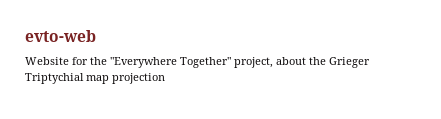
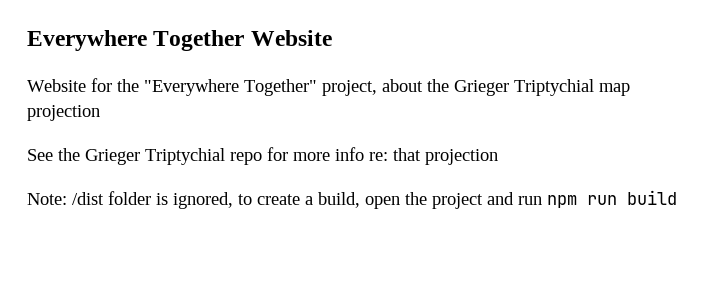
- evto-web
+ Everywhere Together Website
+ See the Grieger Triptychial repo for more info re: that projection
+ Note: /dist folder is ignored, to create a build, open the project and run npm run build

